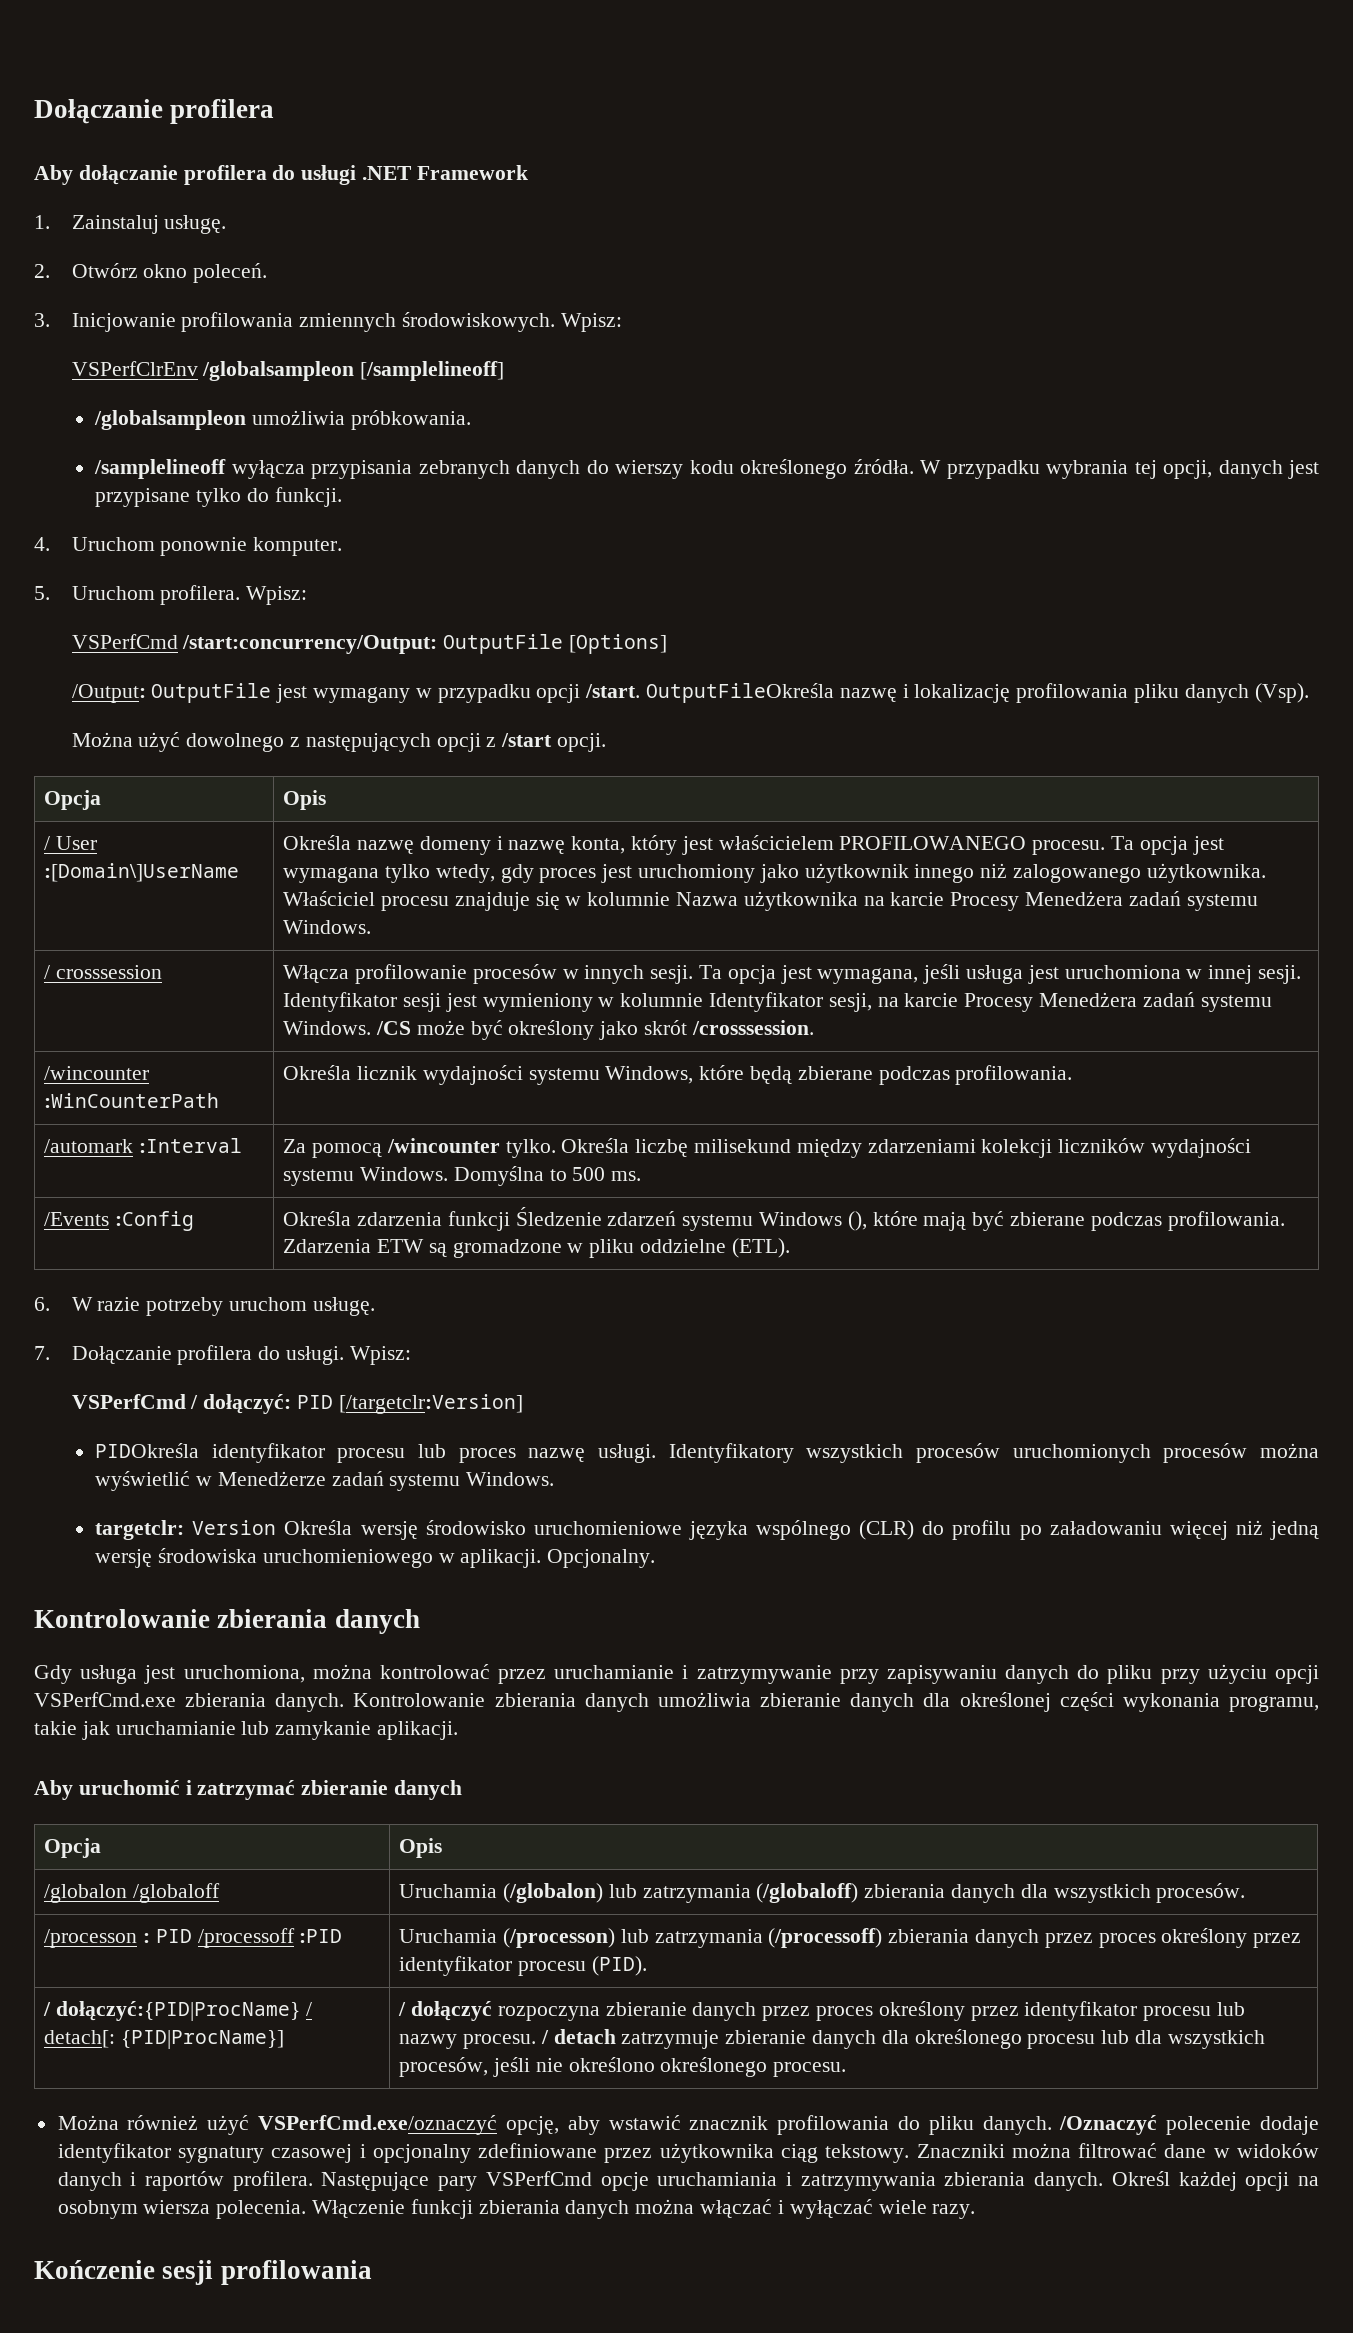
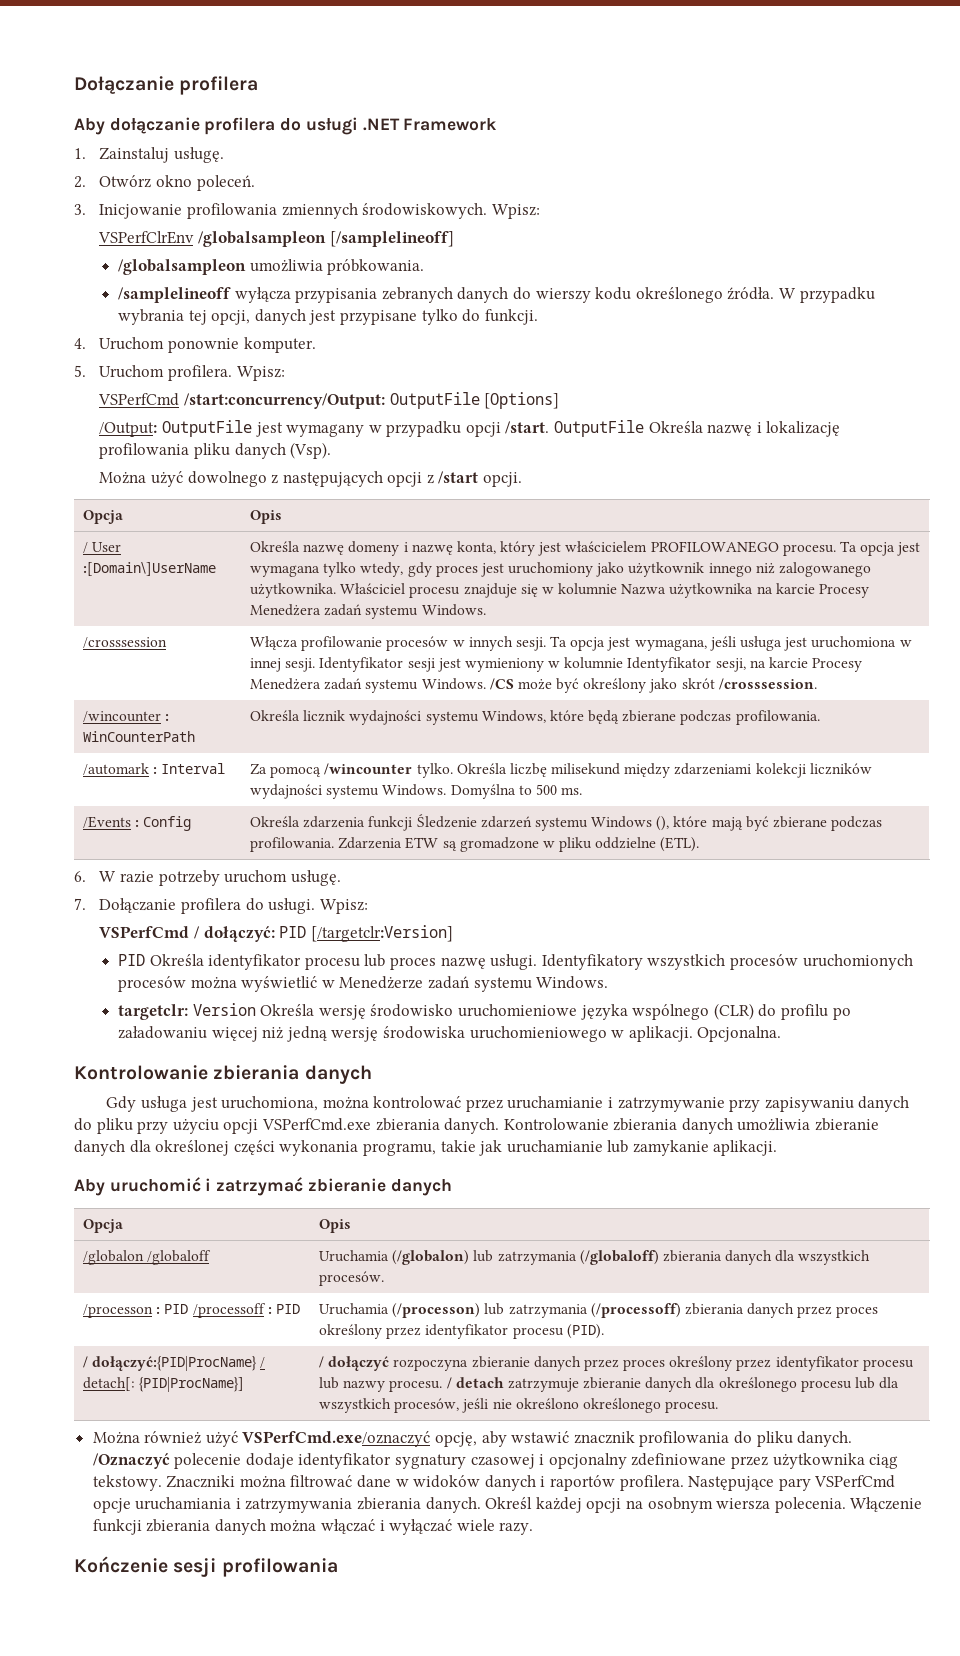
- OutputFileOkreśla nazwę i lokalizację profilowania pliku danych (Vsp).
+ OutputFile Określa nazwę i lokalizację profilowania pliku danych (Vsp).
- / crosssession
+ /crosssession
- /wincounter :WinCounterPath | Określa licznik wydajności systemu Windows, które będą zbierane podczas profilowania.
+ /wincounter : WinCounterPath | Określa licznik wydajności systemu Windows, które będą zbierane podczas profilowania.
- /automark :Interval | Za pomocą /wincounter tylko. Określa liczbę milisekund między zdarzeniami kolekcji liczników wydajności systemu Windows. Domyślna to 500 ms.
+ /automark : Interval | Za pomocą /wincounter tylko. Określa liczbę milisekund między zdarzeniami kolekcji liczników wydajności systemu Windows. Domyślna to 500 ms.
- /Events :Config | Określa zdarzenia funkcji Śledzenie zdarzeń systemu Windows (), które mają być zbierane podczas profilowania. Zdarzenia ETW są gromadzone w pliku oddzielne (ETL).
+ /Events : Config | Określa zdarzenia funkcji Śledzenie zdarzeń systemu Windows (), które mają być zbierane podczas profilowania. Zdarzenia ETW są gromadzone w pliku oddzielne (ETL).
- PIDOkreśla identyfikator procesu lub proces nazwę usługi.
+ PID Określa identyfikator procesu lub proces nazwę usługi.
- Opcjonalny.
+ Opcjonalna.
- /processon : PID /processoff :PID | Uruchamia (/processon) lub zatrzymania (/processoff) zbierania danych przez proces określony przez identyfikator procesu (PID).
+ /processon : PID /processoff : PID | Uruchamia (/processon) lub zatrzymania (/processoff) zbierania danych przez proces określony przez identyfikator procesu (PID).

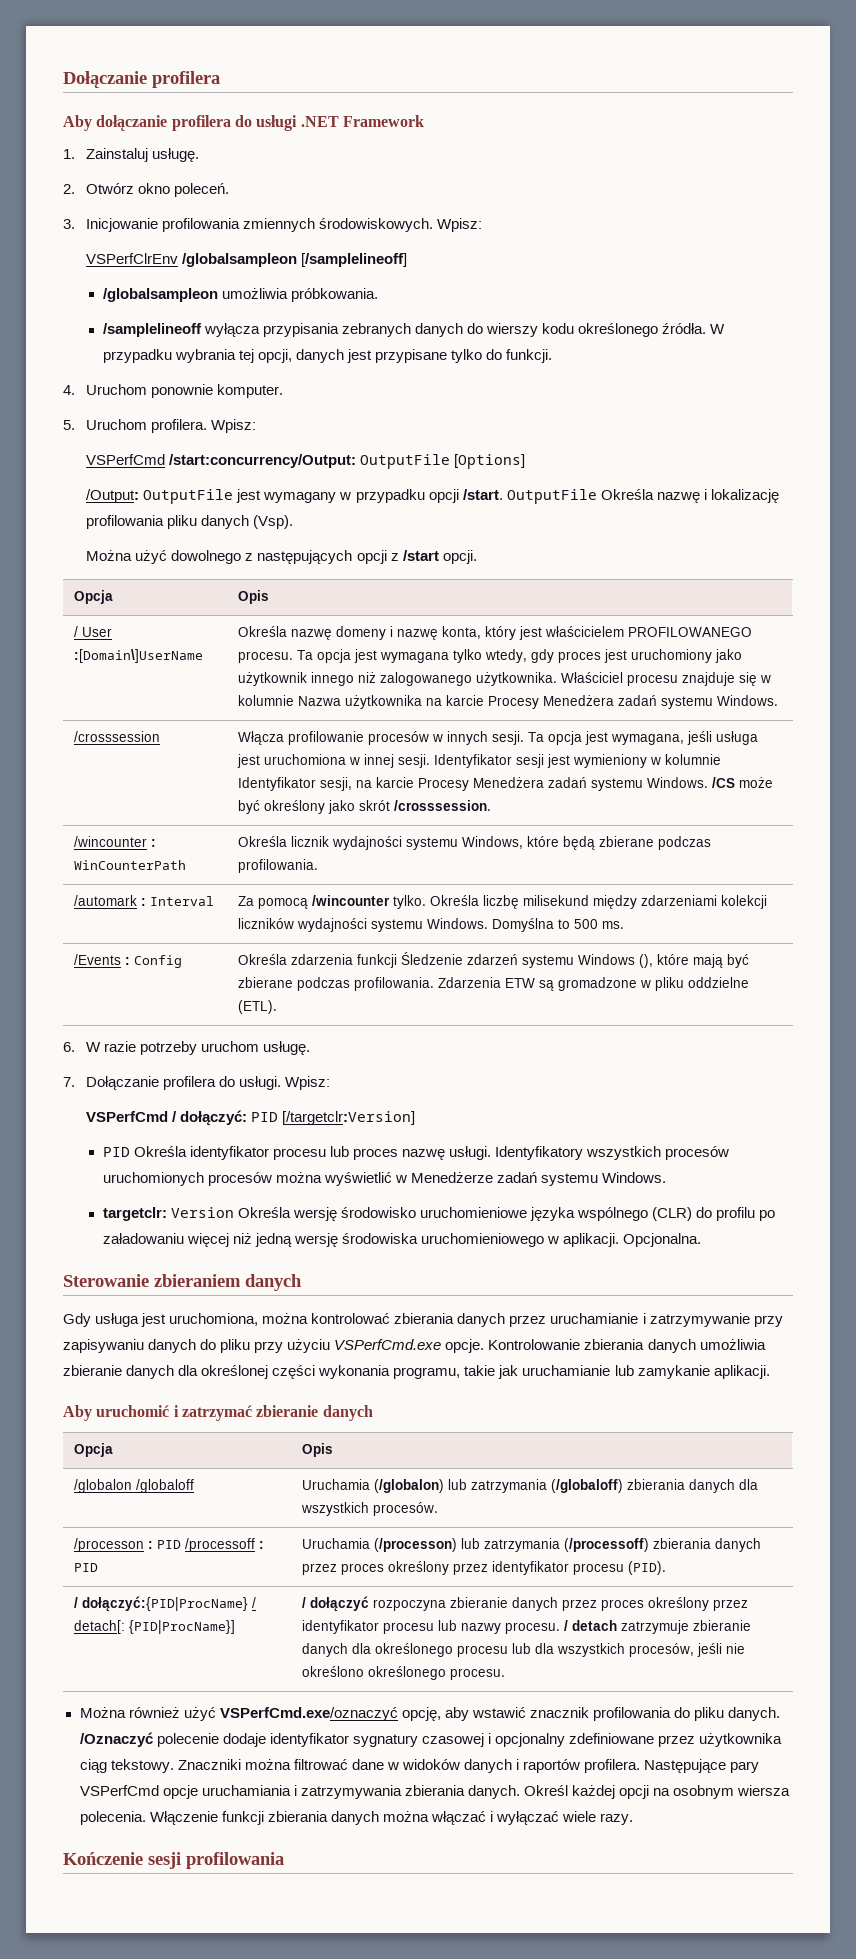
  Opcjonalna.
- Kontrolowanie zbierania danych
+ Sterowanie zbieraniem danych
- Gdy usługa jest uruchomiona, można kontrolować przez uruchamianie i zatrzymywanie przy zapisywaniu danych do pliku przy użyciu opcji VSPerfCmd.exe zbierania danych.
+ Gdy usługa jest uruchomiona, można kontrolować zbierania danych przez uruchamianie i zatrzymywanie przy zapisywaniu danych do pliku przy użyciu VSPerfCmd.exe opcje.

